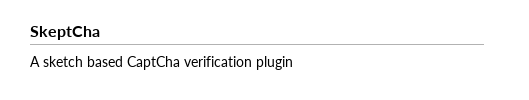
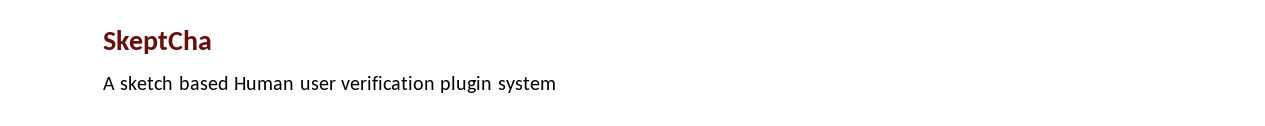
- A sketch based CaptCha verification plugin
+ A sketch based Human user verification plugin system

